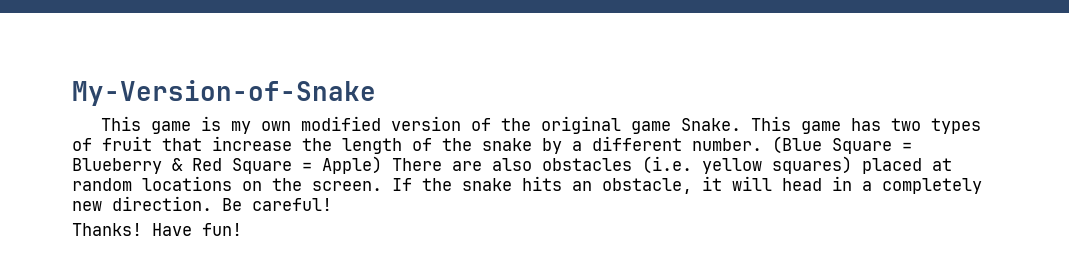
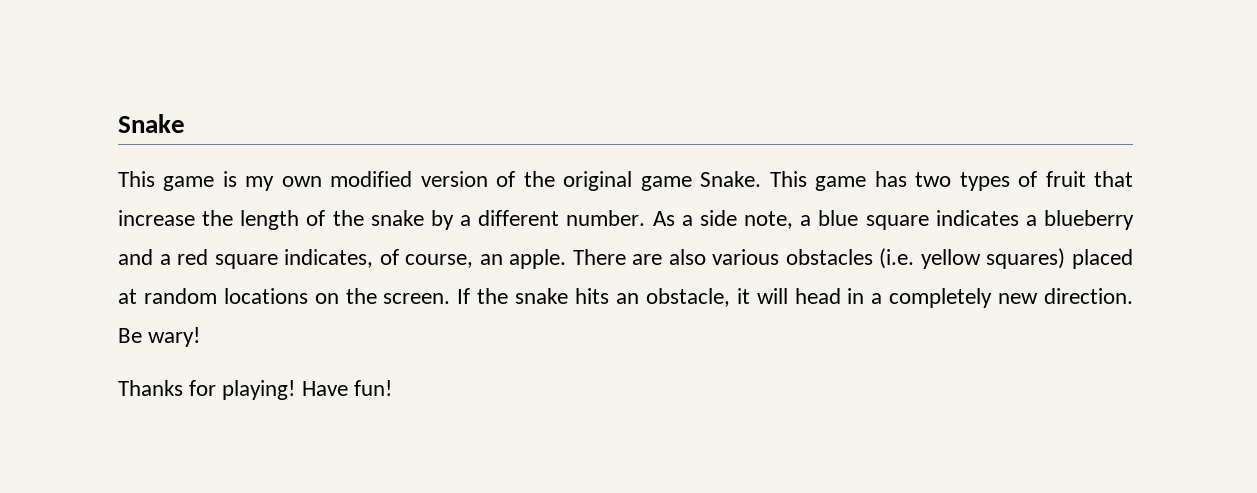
- My-Version-of-Snake
+ Snake
- (Blue Square = Blueberry & Red Square = Apple) There are also obstacles (i.e. yellow squares) placed at random locations on the screen.
+ As a side note, a blue square indicates a blueberry and a red square indicates, of course, an apple. There are also various obstacles (i.e. yellow squares) placed at random locations on the screen.
- Be careful!
- Thanks!
+ Be wary!
+ Thanks for playing!

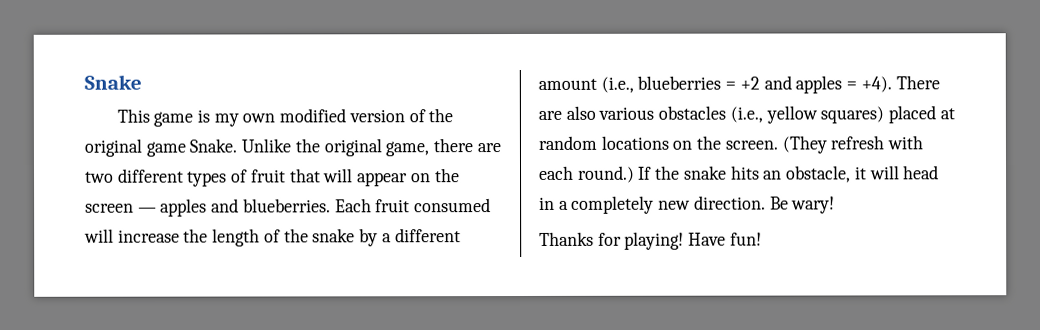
- This game has two types of fruit that increase the length of the snake by a different number. As a side note, a blue square indicates a blueberry and a red square indicates, of course, an apple.
+ Unlike the original game, there are two different types of fruit that will appear on the screen — apples and blueberries. Each fruit consumed will increase the length of the snake by a different amount (i.e., blueberries = +2 and apples = +4).
- There are also various obstacles (i.e. yellow squares) placed at random locations on the screen.
+ There are also various obstacles (i.e., yellow squares) placed at random locations on the screen.
+ (They refresh with each round.)

